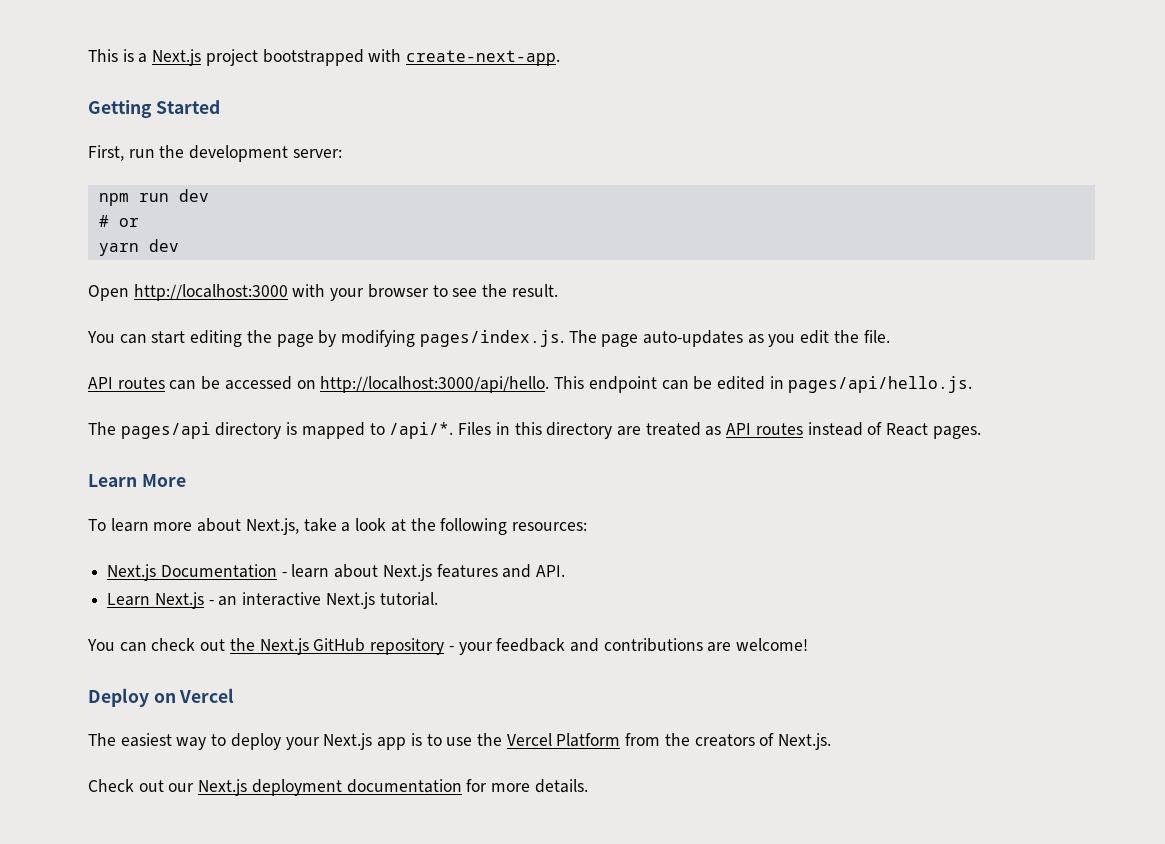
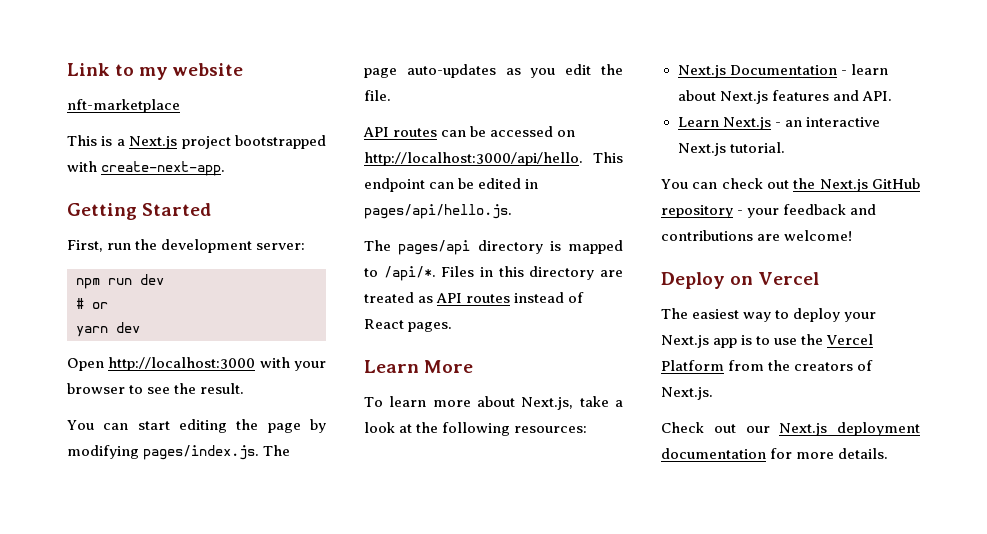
+ Link to my website
+ nft-marketplace

